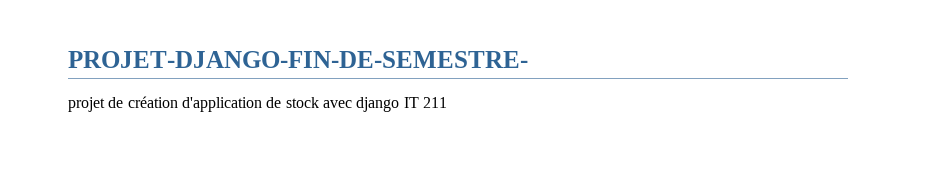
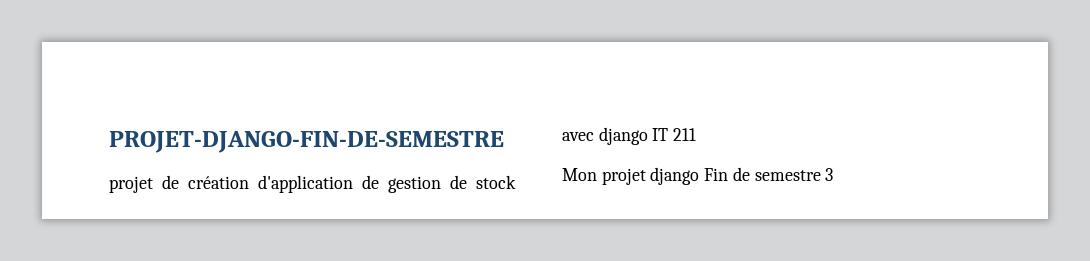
- PROJET-DJANGO-FIN-DE-SEMESTRE-
+ PROJET-DJANGO-FIN-DE-SEMESTRE
- projet de création d'application de stock avec django IT 211
+ projet de création d'application de gestion de stock avec django IT 211
+ Mon projet django Fin de semestre 3

